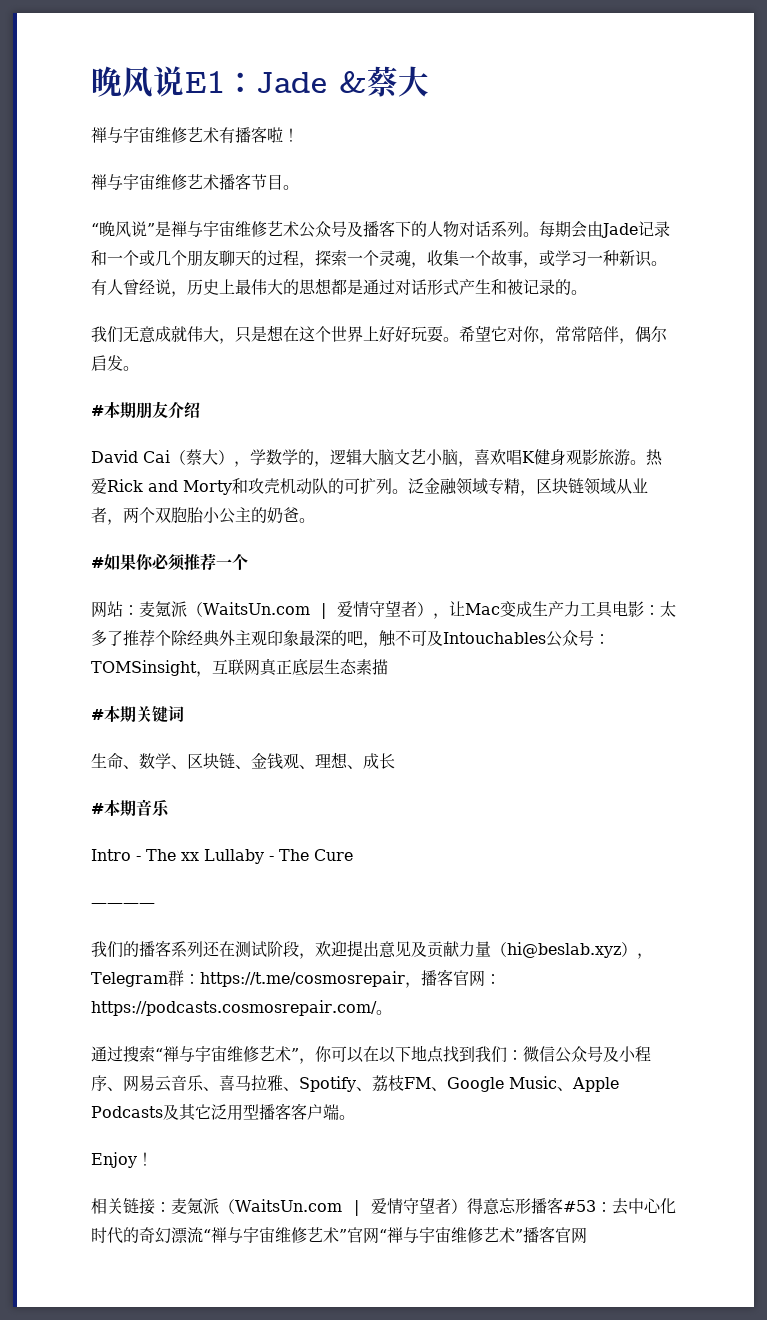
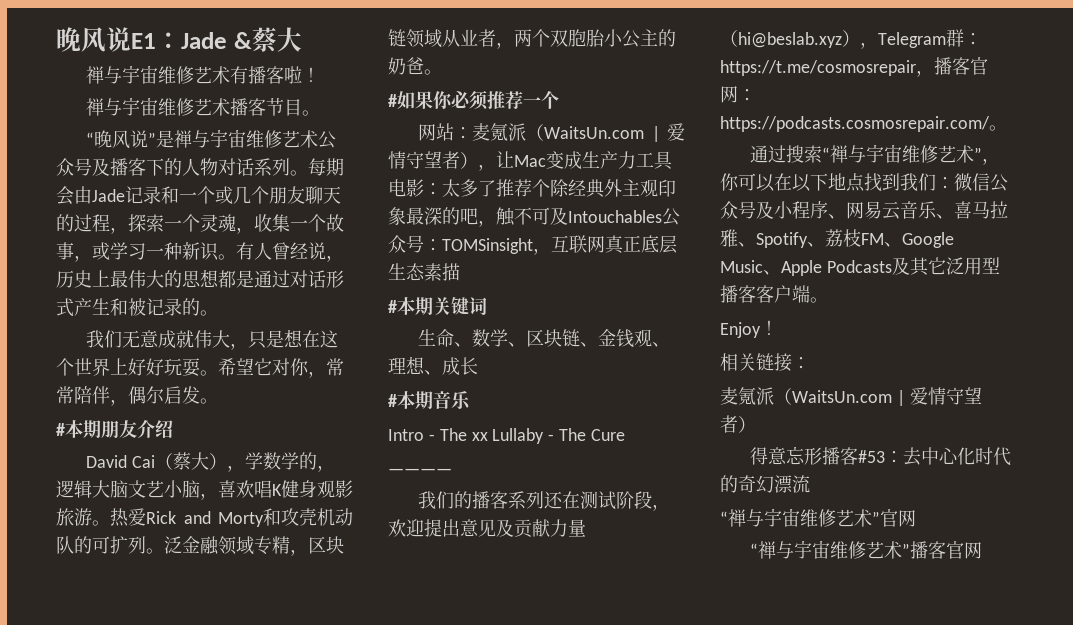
- 相关链接：麦氪派（WaitsUn.com | 爱情守望者）得意忘形播客#53：去中心化时代的奇幻漂流“禅与宇宙维修艺术”官网“禅与宇宙维修艺术”播客官网
+ 相关链接：
+ 麦氪派（WaitsUn.com | 爱情守望者）
+ 得意忘形播客#53：去中心化时代的奇幻漂流
+ “禅与宇宙维修艺术”官网
+ “禅与宇宙维修艺术”播客官网

